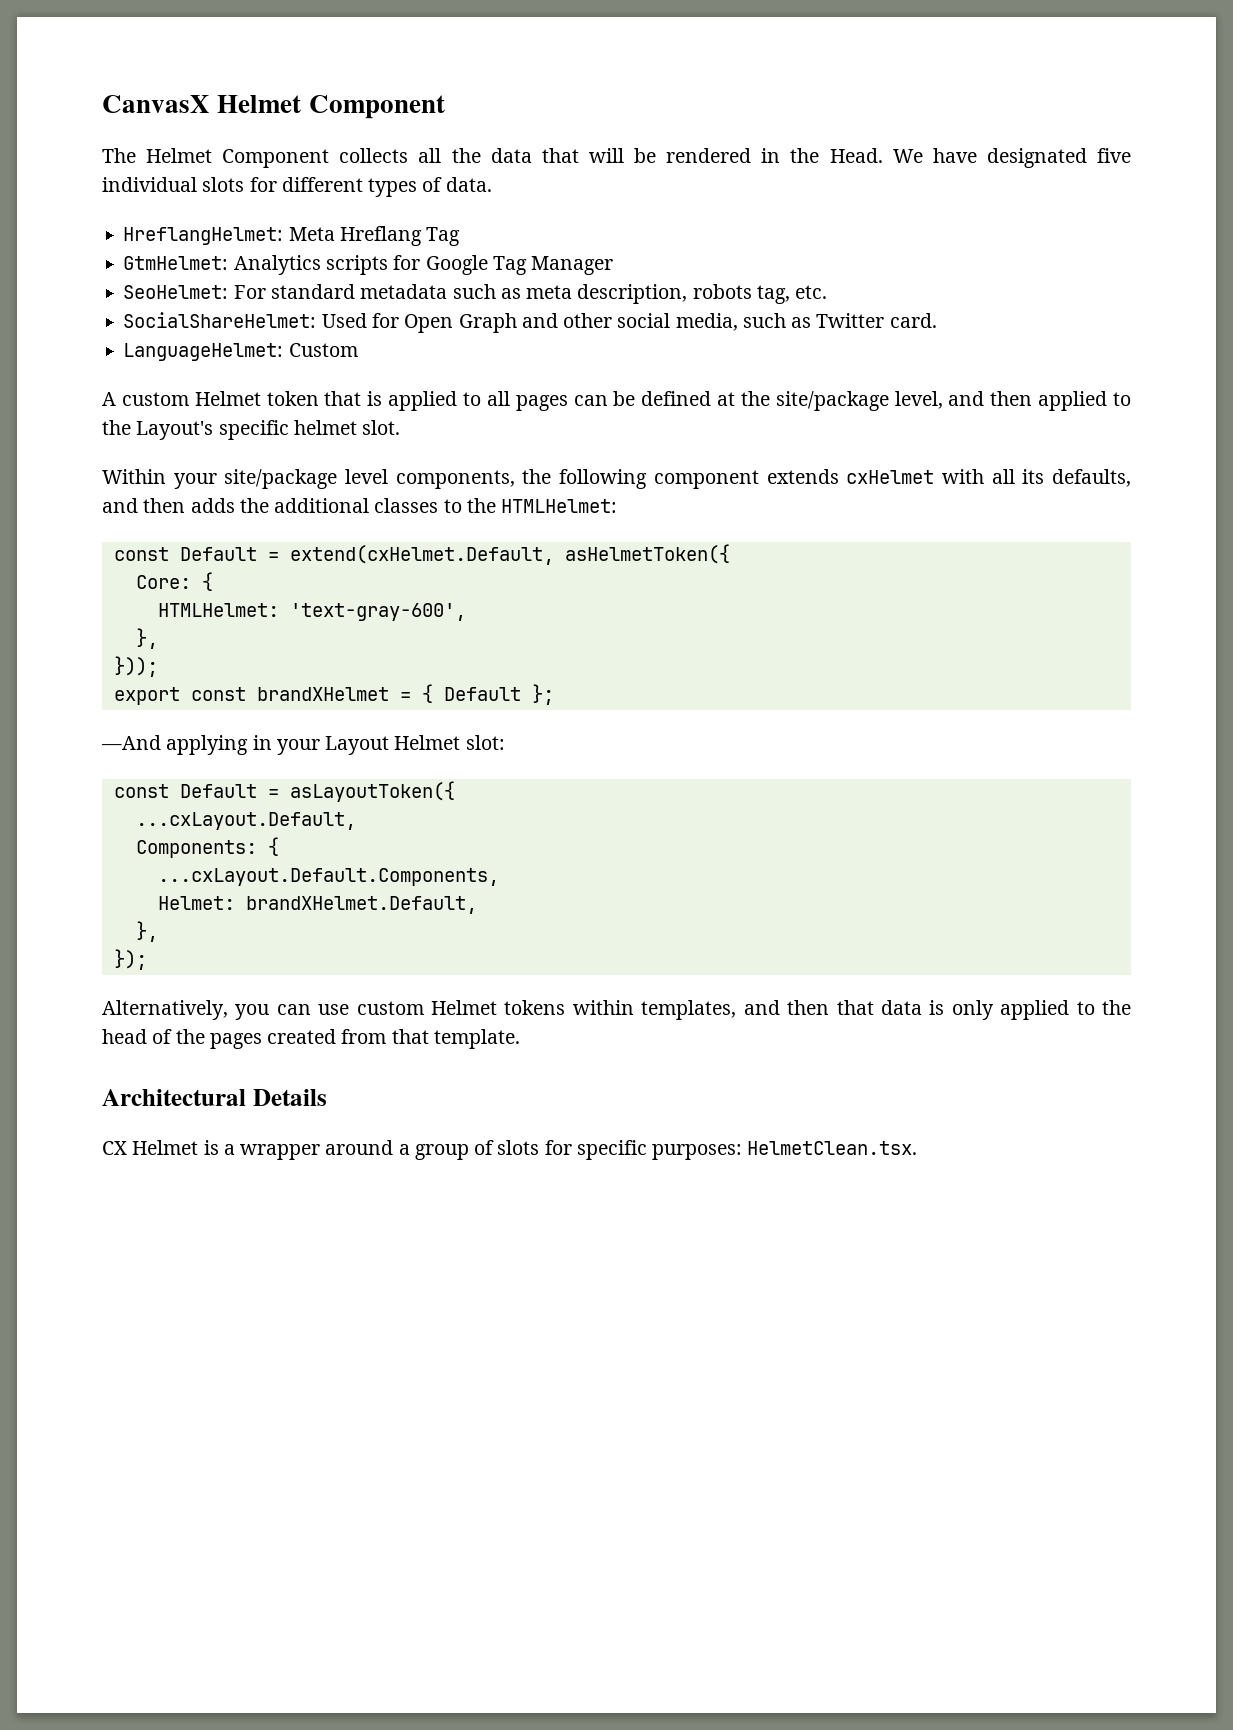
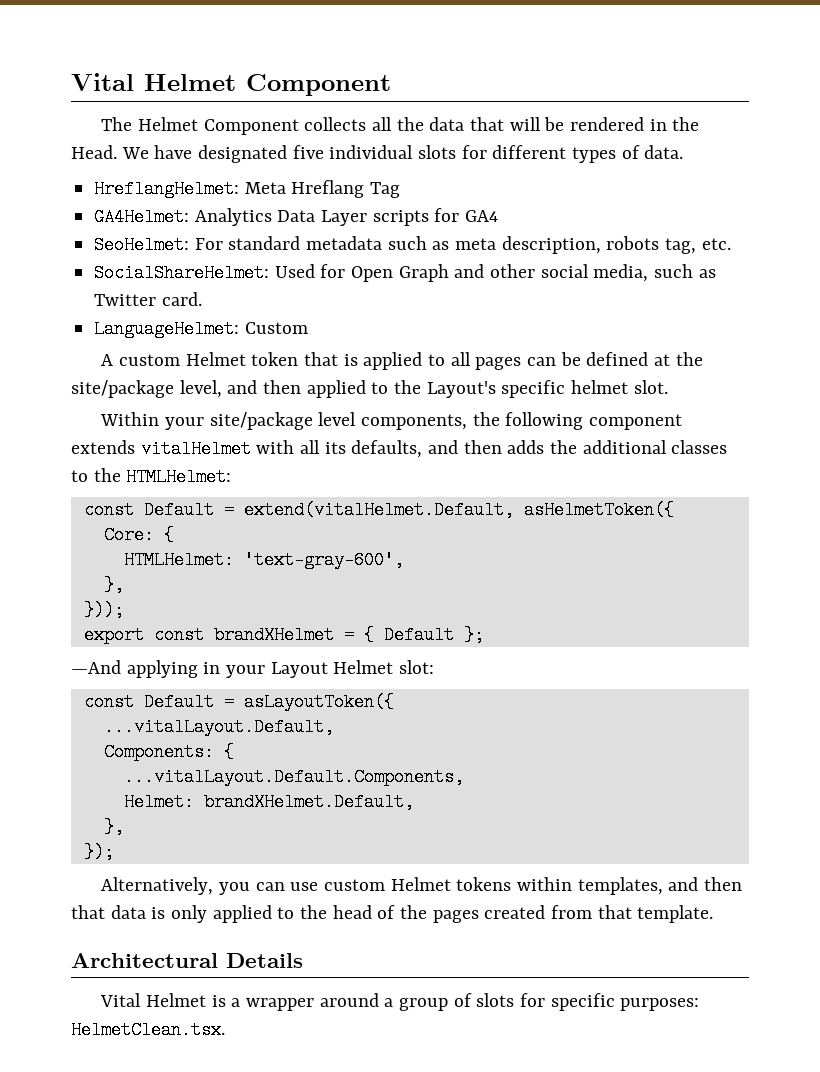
- CanvasX Helmet Component
+ Vital Helmet Component
- GtmHelmet: Analytics scripts for Google Tag Manager
+ GA4Helmet: Analytics Data Layer scripts for GA4
- Within your site/package level components, the following component extends cxHelmet with all its defaults, and then adds the additional classes to the HTMLHelmet:
+ Within your site/package level components, the following component extends vitalHelmet with all its defaults, and then adds the additional classes to the HTMLHelmet:
- const Default = extend(cxHelmet.Default, asHelmetToken({
+ const Default = extend(vitalHelmet.Default, asHelmetToken({
- ...cxLayout.Default,
+ ...vitalLayout.Default,
- ...cxLayout.Default.Components,
+ ...vitalLayout.Default.Components,
- CX Helmet is a wrapper around a group of slots for specific purposes: HelmetClean.tsx.
+ Vital Helmet is a wrapper around a group of slots for specific purposes: HelmetClean.tsx.

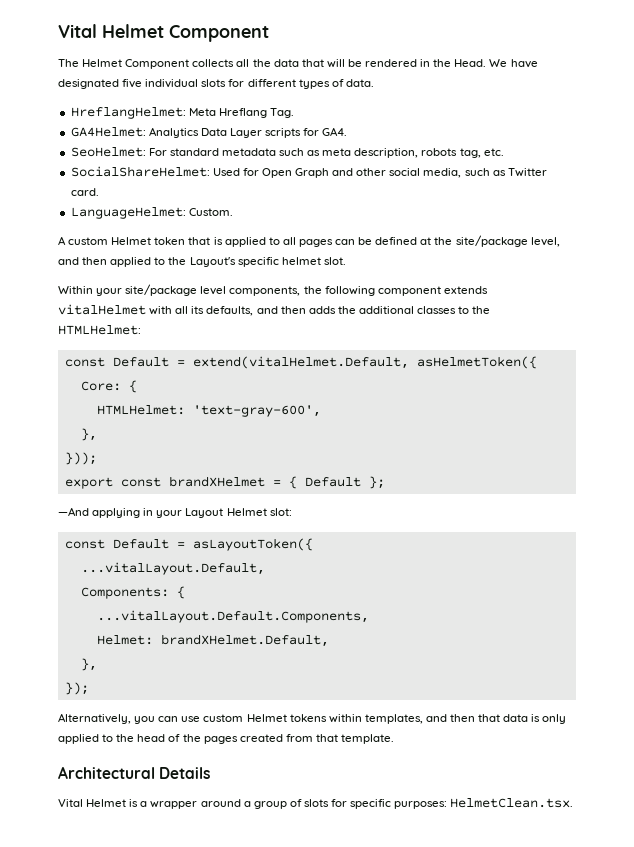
- HreflangHelmet: Meta Hreflang Tag
+ HreflangHelmet: Meta Hreflang Tag.
- GA4Helmet: Analytics Data Layer scripts for GA4
+ GA4Helmet: Analytics Data Layer scripts for GA4.
- LanguageHelmet: Custom
+ LanguageHelmet: Custom.

